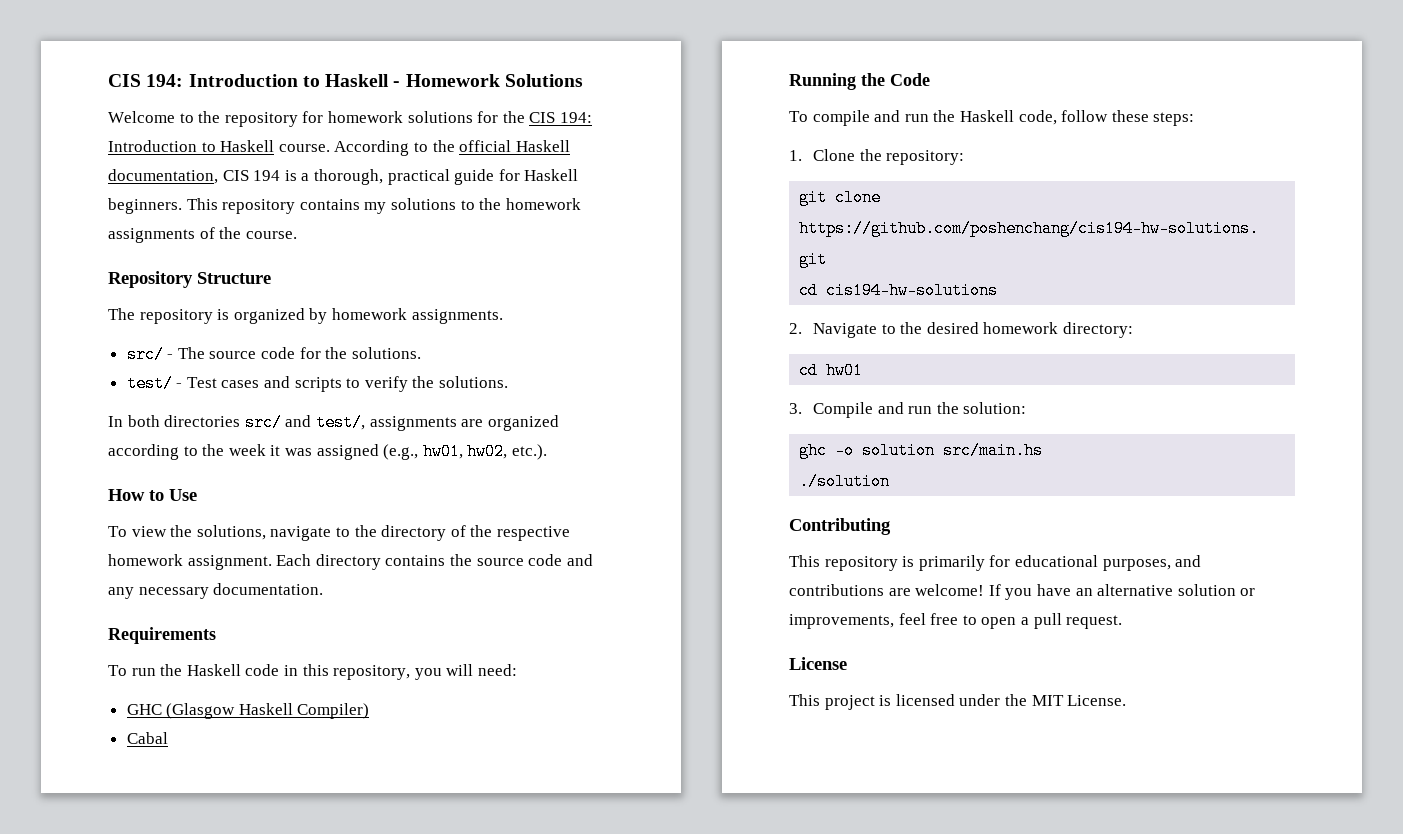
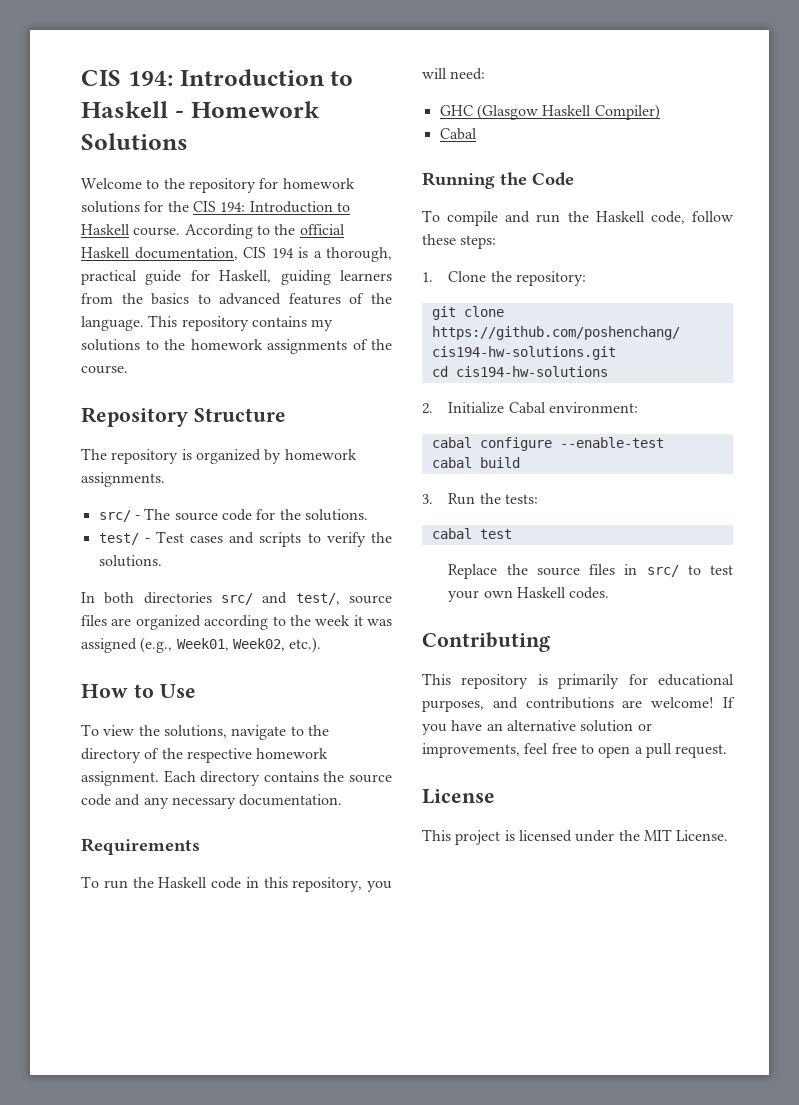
- According to the official Haskell documentation, CIS 194 is a thorough, practical guide for Haskell beginners.
+ According to the official Haskell documentation, CIS 194 is a thorough, practical guide for Haskell, guiding learners from the basics to advanced features of the language.
- In both directories src/ and test/, assignments are organized according to the week it was assigned (e.g., hw01, hw02, etc.).
+ In both directories src/ and test/, source files are organized according to the week it was assigned (e.g., Week01, Week02, etc.).
- 2. Navigate to the desired homework directory:
- cd hw01
- 3. Compile and run the solution:
- ghc -o solution src/main.hs
- ./solution
+ 2. Initialize Cabal environment:
+ cabal configure --enable-test
+ cabal build
+ 3. Run the tests:
+ cabal test
+ Replace the source files in src/ to test your own Haskell codes.

